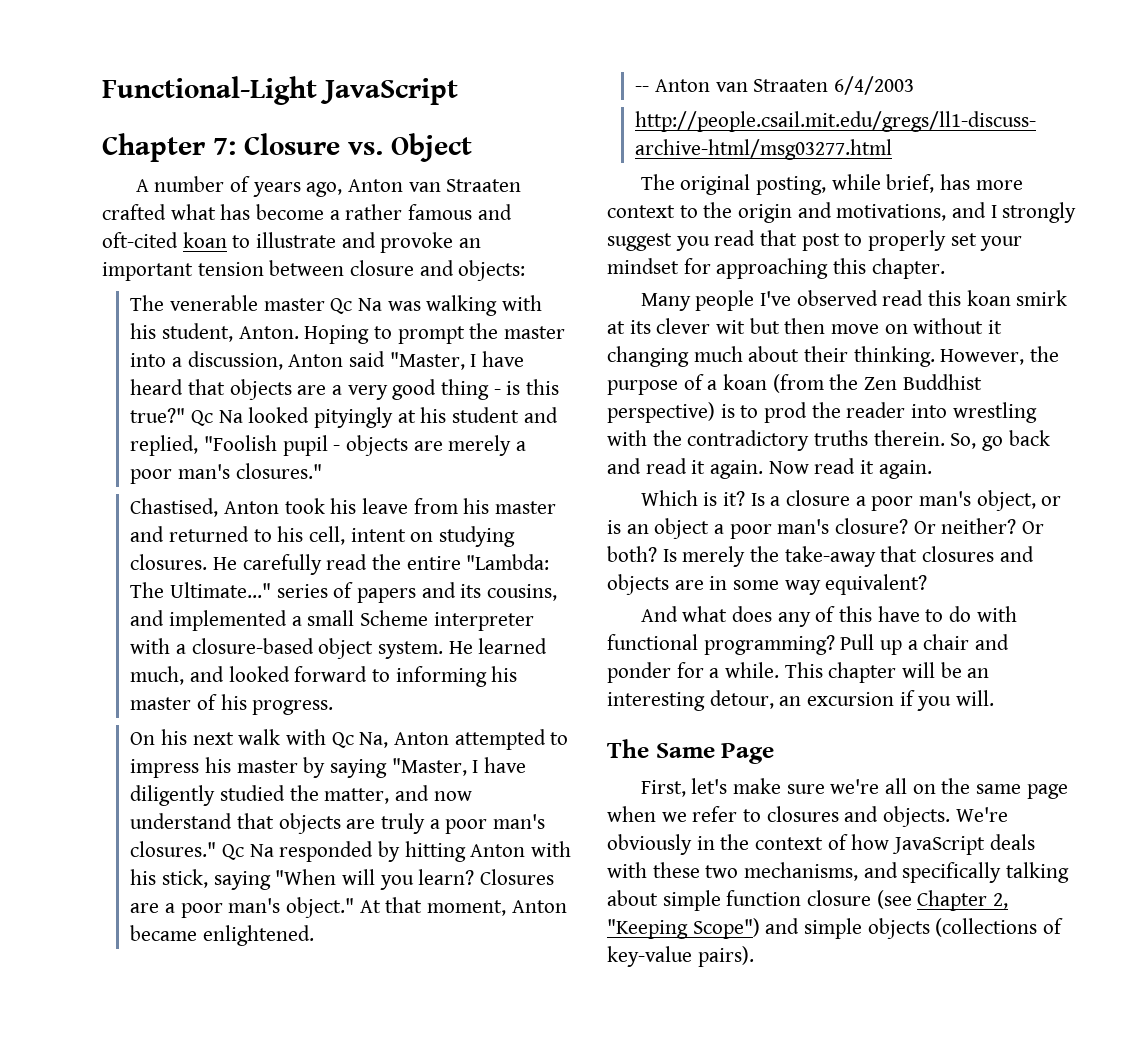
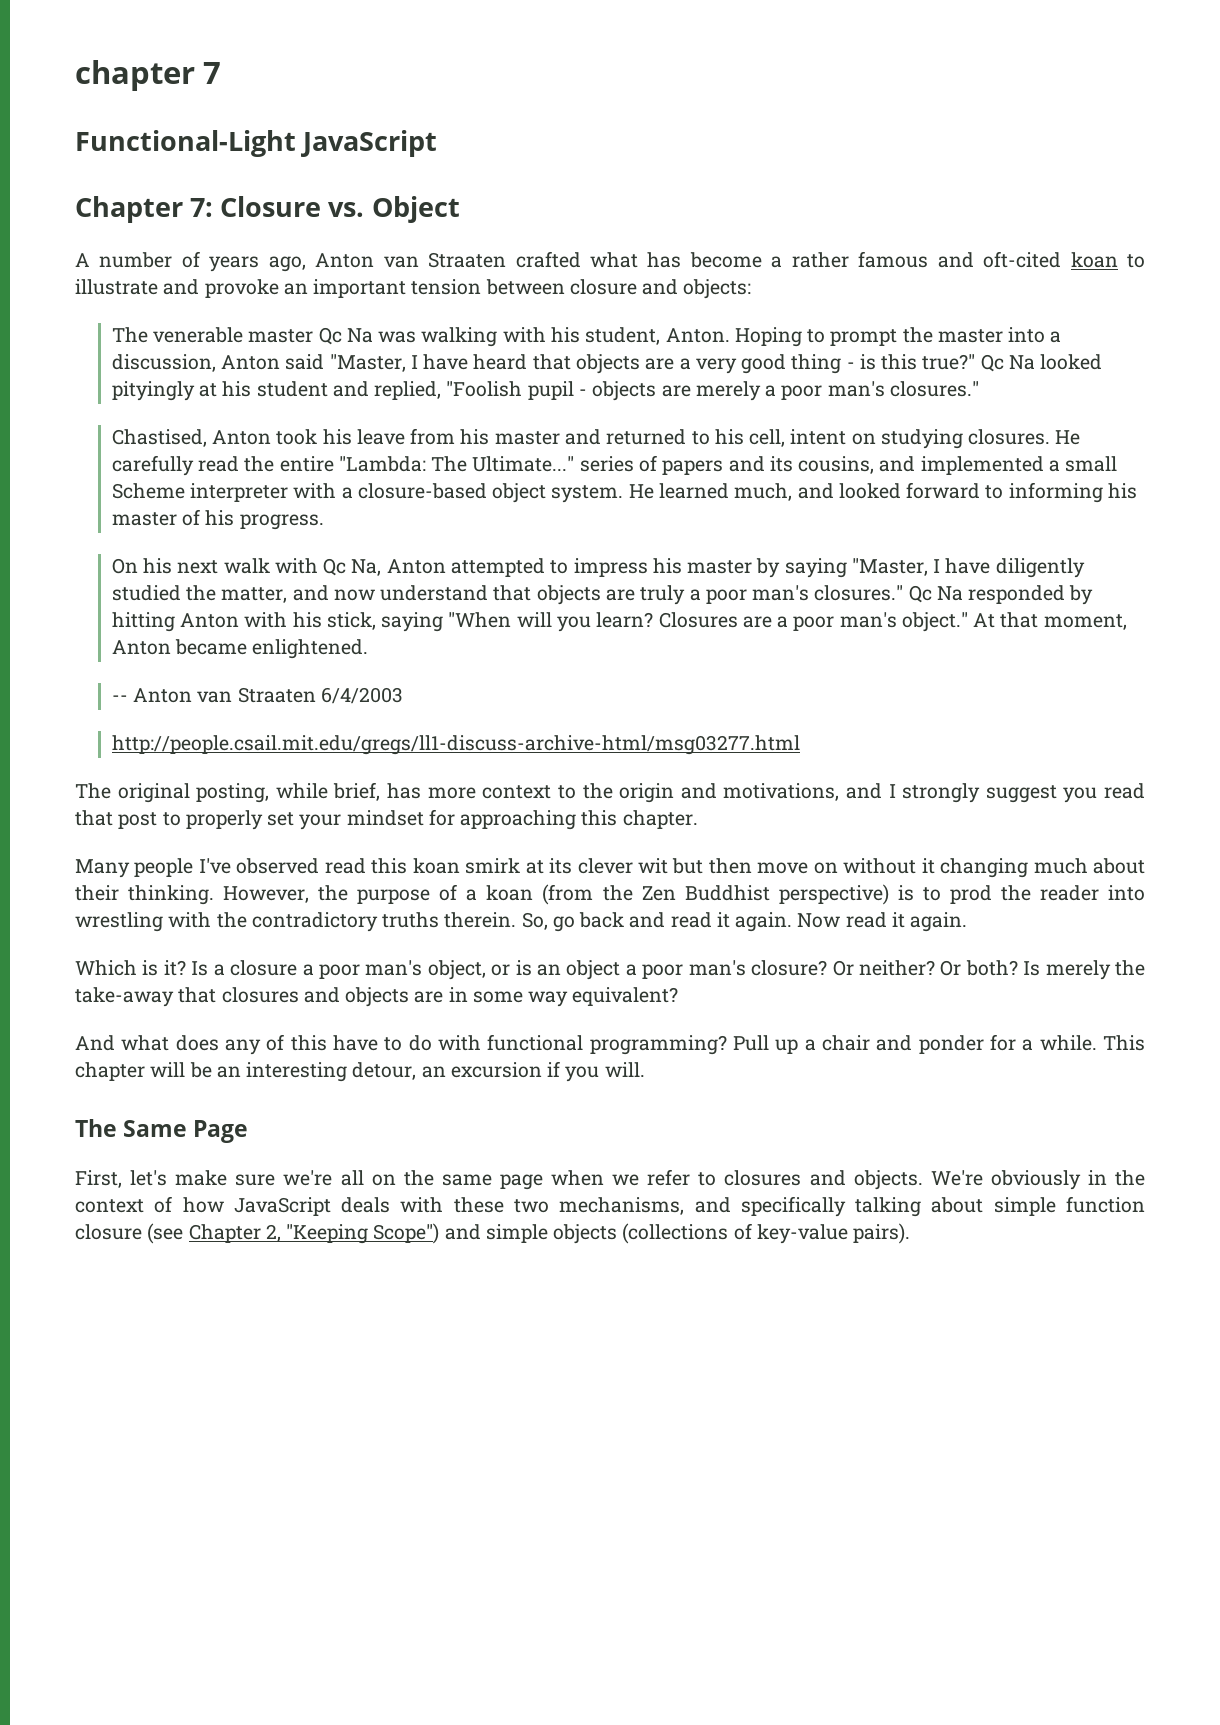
+ chapter 7

